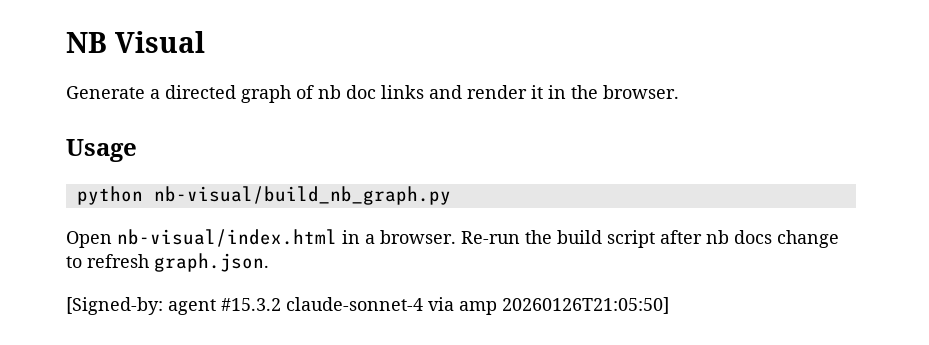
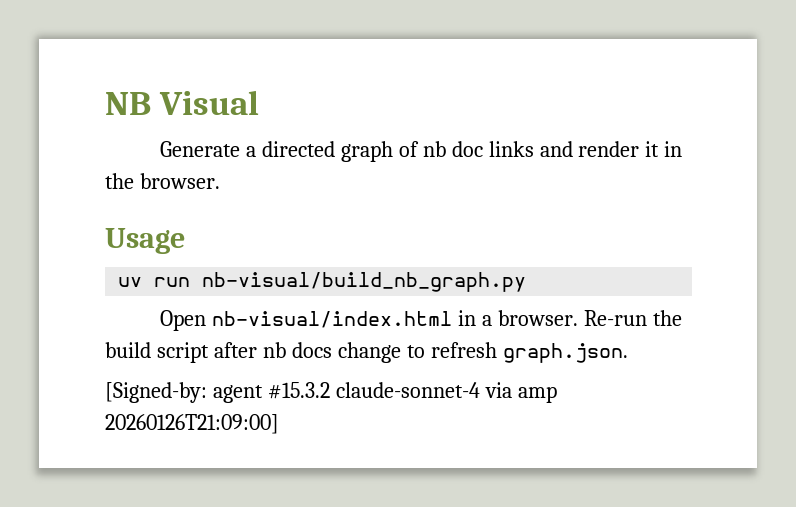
- python nb-visual/build_nb_graph.py
+ uv run nb-visual/build_nb_graph.py
- [Signed-by: agent #15.3.2 claude-sonnet-4 via amp 20260126T21:05:50]
+ [Signed-by: agent #15.3.2 claude-sonnet-4 via amp 20260126T21:09:00]

